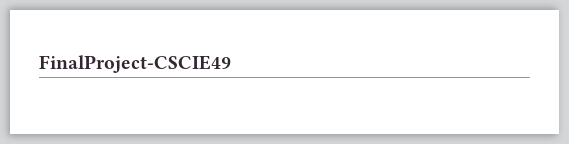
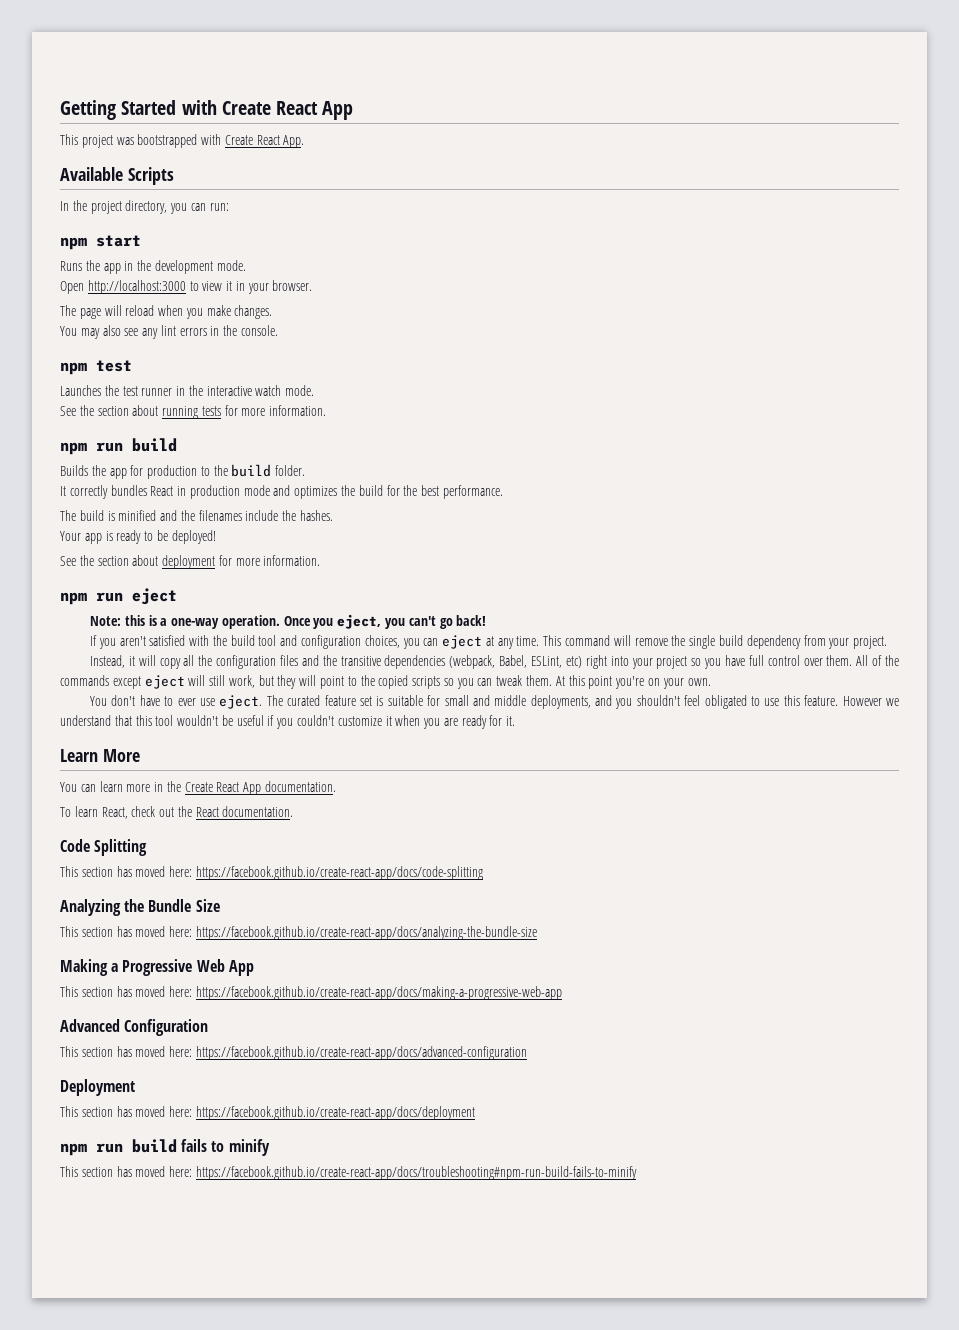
- FinalProject-CSCIE49
+ Getting Started with Create React App
+ This project was bootstrapped with Create React App.
+ Available Scripts
+ In the project directory, you can run:
+ npm start
+ Runs the app in the development mode.
+ Open http://localhost:3000 to view it in your browser.
+ The page will reload when you make changes.
+ You may also see any lint errors in the console.
+ npm test
+ Launches the test runner in the interactive watch mode.
+ See the section about running tests for more information.
+ npm run build
+ Builds the app for production to the build folder.
+ It correctly bundles React in production mode and optimizes the build for the best performance.
+ The build is minified and the filenames include the hashes.
+ Your app is ready to be deployed!
+ See the section about deployment for more information.
+ npm run eject
+ Note: this is a one-way operation. Once you eject, you can't go back!
+ If you aren't satisfied with the build tool and configuration choices, you can eject at any time. This command will remove the single build dependency from your project.
+ Instead, it will copy all the configuration files and the transitive dependencies (webpack, Babel, ESLint, etc) right into your project so you have full control over them. All of the commands except eject will still work, but they will point to the copied scripts so you can tweak them. At this point you're on your own.
+ You don't have to ever use eject. The curated feature set is suitable for small and middle deployments, and you shouldn't feel obligated to use this feature. However we understand that this tool wouldn't be useful if you couldn't customize it when you are ready for it.
+ Learn More
+ You can learn more in the Create React App documentation.
+ To learn React, check out the React documentation.
+ Code Splitting
+ This section has moved here: https://facebook.github.io/create-react-app/docs/code-splitting
+ Analyzing the Bundle Size
+ This section has moved here: https://facebook.github.io/create-react-app/docs/analyzing-the-bundle-size
+ Making a Progressive Web App
+ This section has moved here: https://facebook.github.io/create-react-app/docs/making-a-progressive-web-app
+ Advanced Configuration
+ This section has moved here: https://facebook.github.io/create-react-app/docs/advanced-configuration
+ Deployment
+ This section has moved here: https://facebook.github.io/create-react-app/docs/deployment
+ npm run build fails to minify
+ This section has moved here: https://facebook.github.io/create-react-app/docs/troubleshooting#npm-run-build-fails-to-minify

